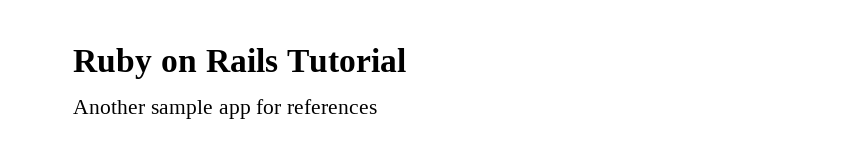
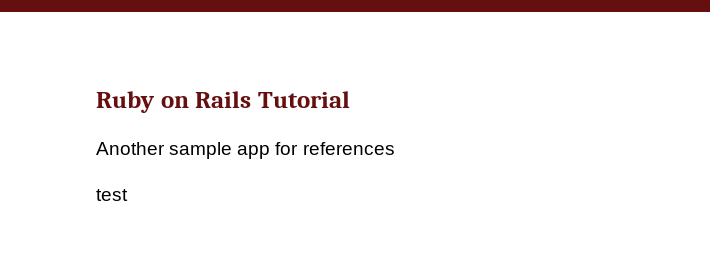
+ test

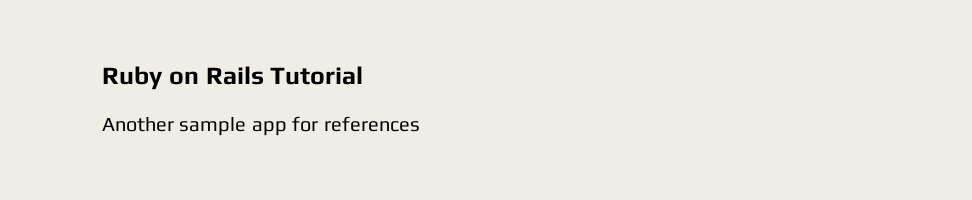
- test

